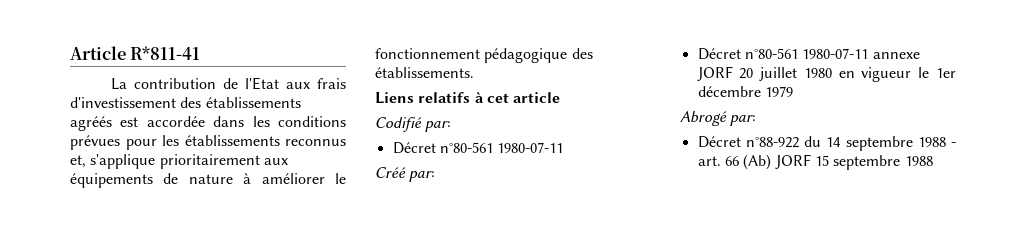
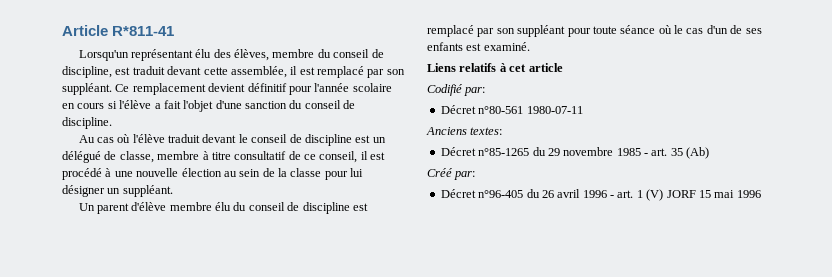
- La contribution de l'Etat aux frais d'investissement des établissements agréés est accordée dans les conditions prévues pour les établissements reconnus et, s'applique prioritairement aux équipements de nature à améliorer le fonctionnement pédagogique des établissements.
+ Lorsqu'un représentant élu des élèves, membre du conseil de discipline, est traduit devant cette assemblée, il est remplacé par son suppléant. Ce remplacement devient définitif pour l'année scolaire en cours si l'élève a fait l'objet d'une sanction du conseil de discipline.
+ Au cas où l'élève traduit devant le conseil de discipline est un délégué de classe, membre à titre consultatif de ce conseil, il est procédé à une nouvelle élection au sein de la classe pour lui désigner un suppléant.
+ Un parent d'élève membre élu du conseil de discipline est remplacé par son suppléant pour toute séance où le cas d'un de ses enfants est examiné.
+ Anciens textes:
+ Décret n°85-1265 du 29 novembre 1985 - art. 35 (Ab)
  Créé par:
- Décret n°80-561 1980-07-11 annexe JORF 20 juillet 1980 en vigueur le 1er décembre 1979
- Abrogé par:
- Décret n°88-922 du 14 septembre 1988 - art. 66 (Ab) JORF 15 septembre 1988
+ Décret n°96-405 du 26 avril 1996 - art. 1 (V) JORF 15 mai 1996

